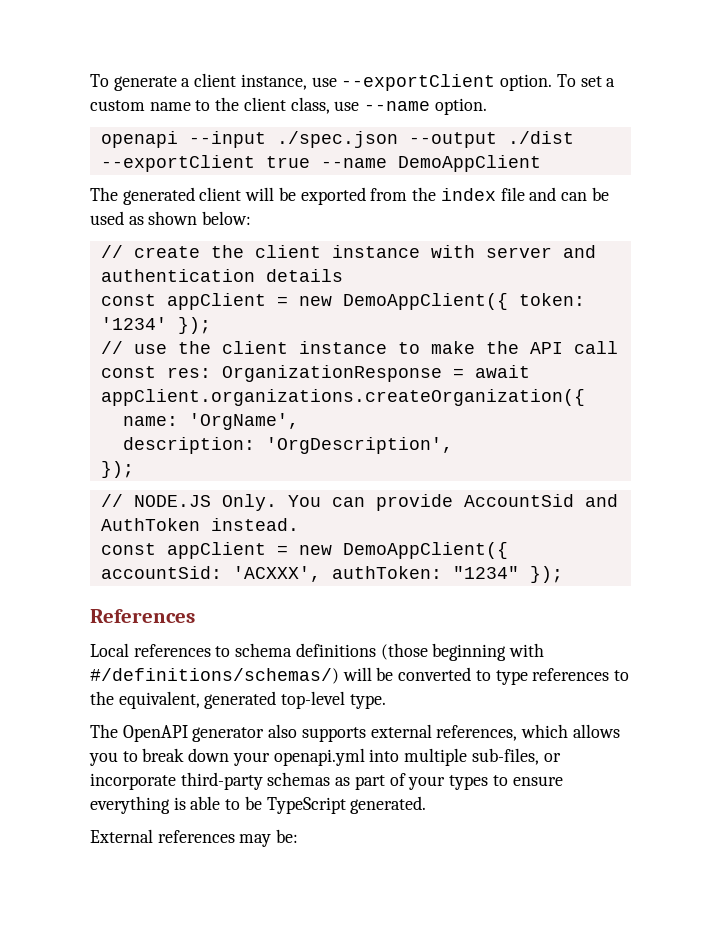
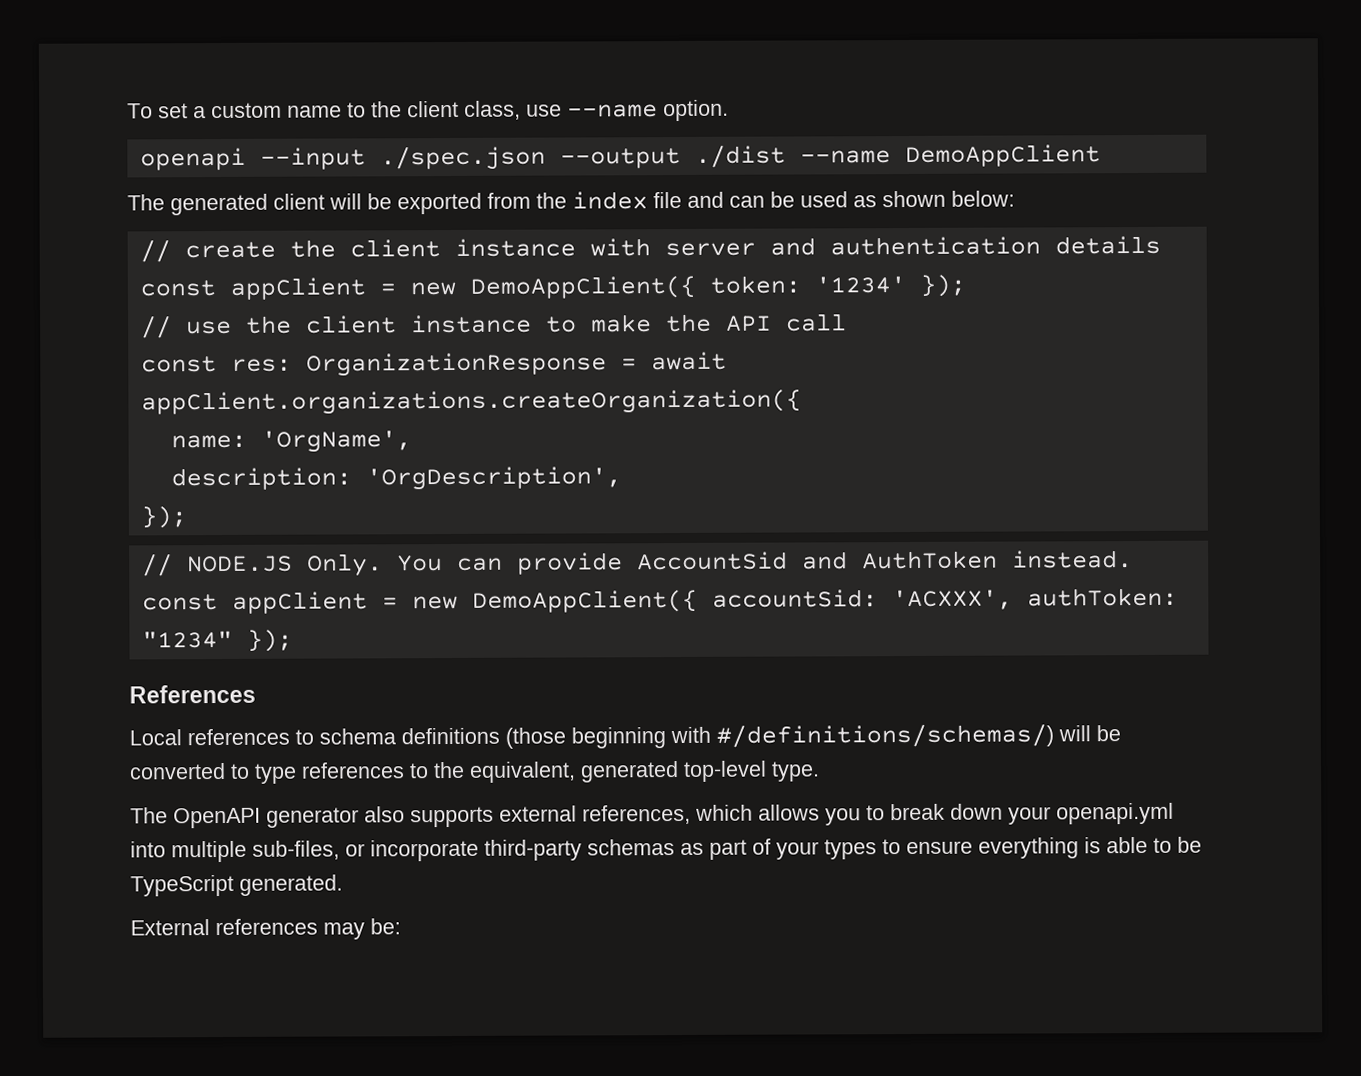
- To generate a client instance, use --exportClient option. To set a custom name to the client class, use --name option.
+ To set a custom name to the client class, use --name option.
- openapi --input ./spec.json --output ./dist --exportClient true --name DemoAppClient
+ openapi --input ./spec.json --output ./dist --name DemoAppClient

